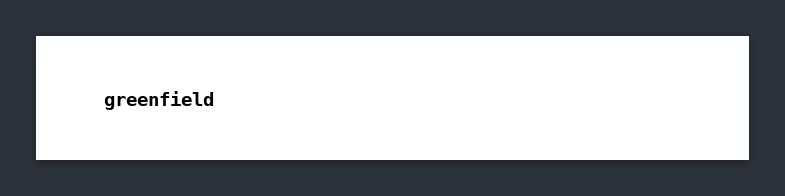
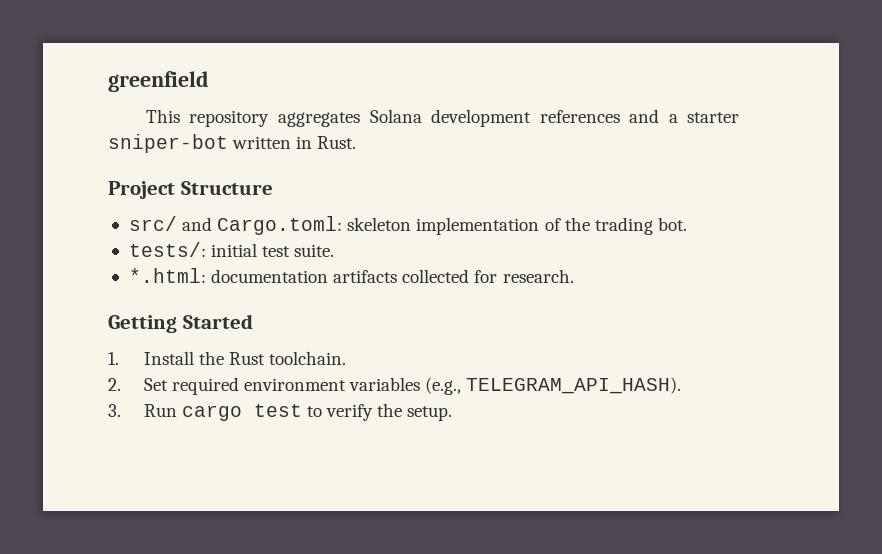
+ This repository aggregates Solana development references and a starter sniper-bot written in Rust.
+ Project Structure
+ src/ and Cargo.toml: skeleton implementation of the trading bot.
+ tests/: initial test suite.
+ *.html: documentation artifacts collected for research.
+ Getting Started
+ 1. Install the Rust toolchain.
+ 2. Set required environment variables (e.g., TELEGRAM_API_HASH).
+ 3. Run cargo test to verify the setup.

